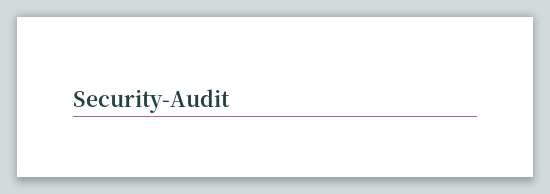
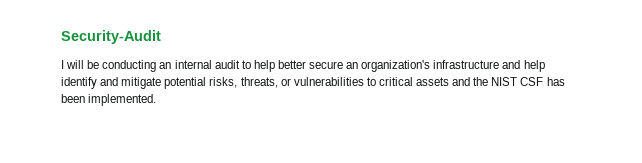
+ I will be conducting an internal audit to help better secure an organization's infrastructure and help identify and mitigate potential risks, threats, or vulnerabilities to critical assets and the NIST CSF has been implemented.

